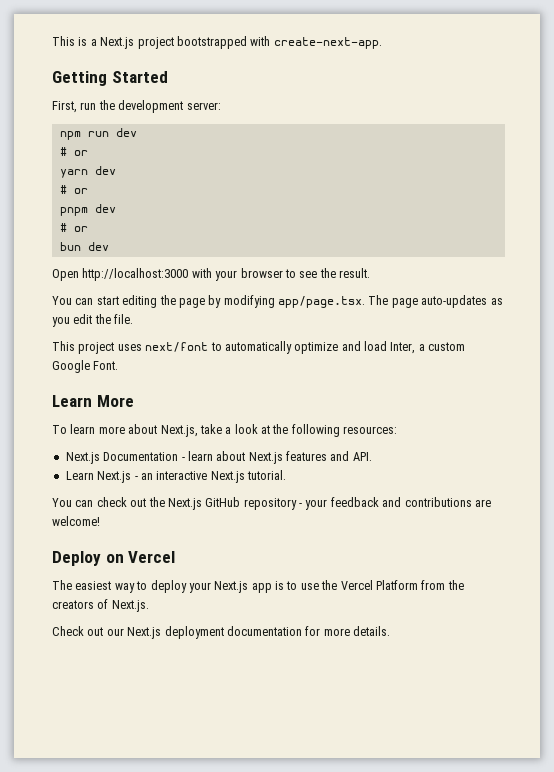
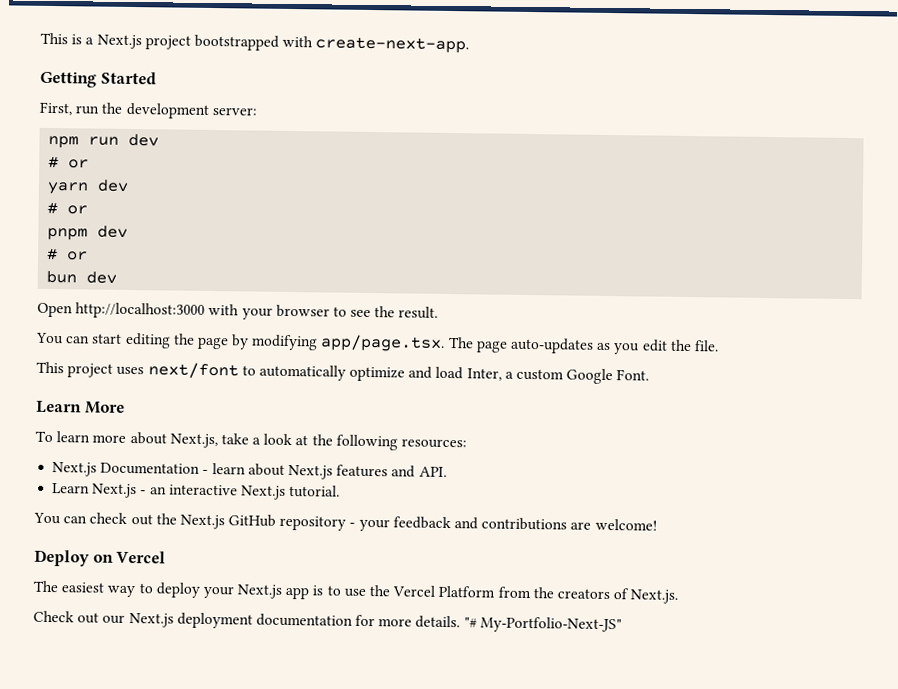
+ "# My-Portfolio-Next-JS"

